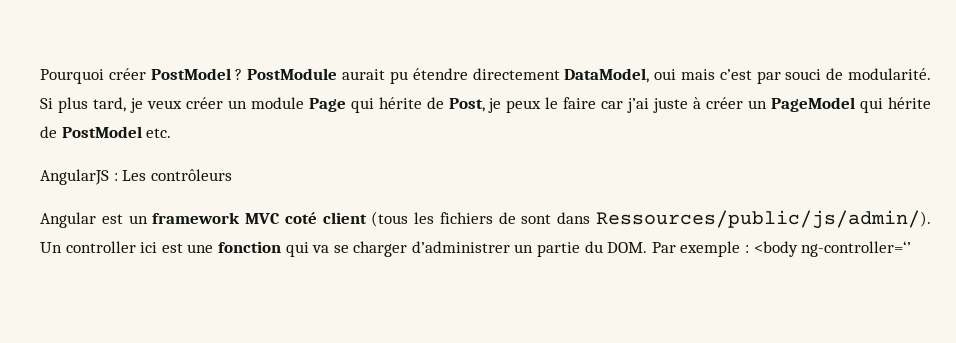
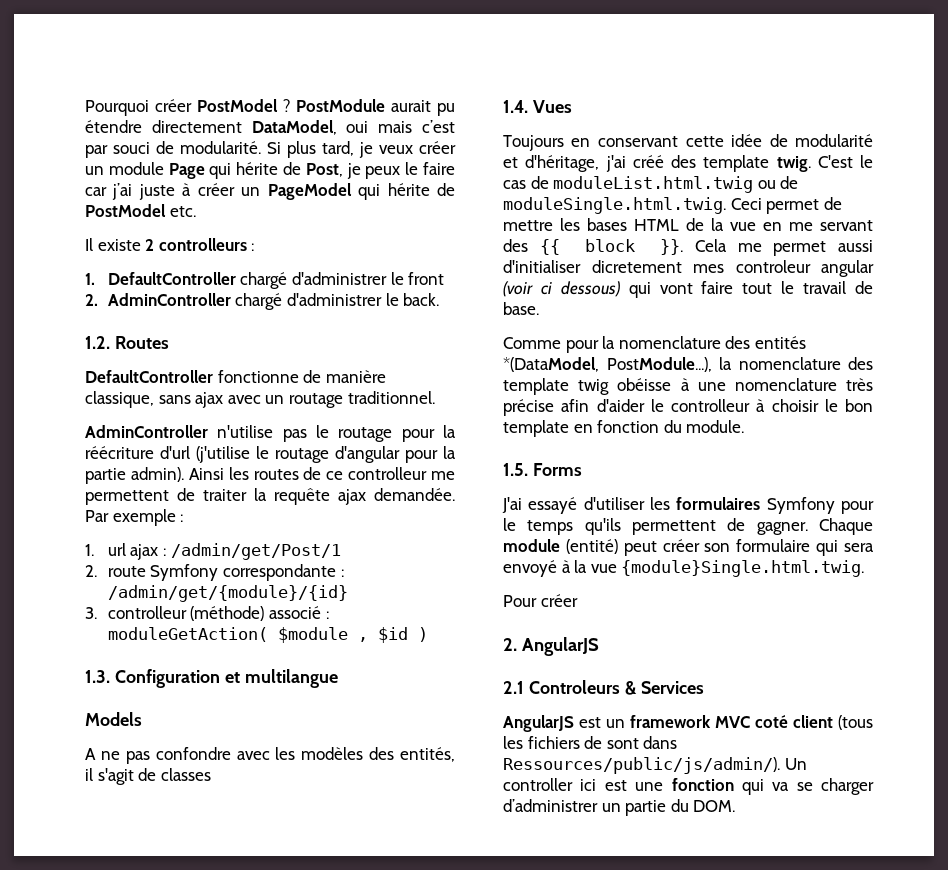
- AngularJS : Les contrôleurs
- Angular est un framework MVC coté client (tous les fichiers de sont dans Ressources/public/js/admin/).
+ Il existe 2 controlleurs :
+ 1. DefaultController chargé d'administrer le front
+ 2. AdminController chargé d'administrer le back.
+ 1.2. Routes
+ DefaultController fonctionne de manière classique, sans ajax avec un routage traditionnel.
+ AdminController n'utilise pas le routage pour la réécriture d'url (j'utilise le routage d'angular pour la partie admin). Ainsi les routes de ce controlleur me permettent de traiter la requête ajax demandée. Par exemple :
+ 1. url ajax : /admin/get/Post/1
+ 2. route Symfony correspondante : /admin/get/{module}/{id}
+ 3. controlleur (méthode) associé : moduleGetAction( $module , $id )
+ 1.3. Configuration et multilangue
+ Models
+ A ne pas confondre avec les modèles des entités, il s'agit de classes
+ 1.4. Vues
+ Toujours en conservant cette idée de modularité et d'héritage, j'ai créé des template twig. C'est le cas de moduleList.html.twig ou de moduleSingle.html.twig. Ceci permet de mettre les bases HTML de la vue en me servant des {{ block }}. Cela me permet aussi d'initialiser dicretement mes controleur angular (voir ci dessous) qui vont faire tout le travail de base.
+ Comme pour la nomenclature des entités *(DataModel, PostModule...), la nomenclature des template twig obéisse à une nomenclature très précise afin d'aider le controlleur à choisir le bon template en fonction du module.
+ 1.5. Forms
+ J'ai essayé d'utiliser les formulaires Symfony pour le temps qu'ils permettent de gagner. Chaque module (entité) peut créer son formulaire qui sera envoyé à la vue {module}Single.html.twig.
+ Pour créer
+ 2. AngularJS
+ 2.1 Controleurs & Services
+ AngularJS est un framework MVC coté client (tous les fichiers de sont dans Ressources/public/js/admin/).
- Un controller ici est une fonction qui va se charger d’administrer un partie du DOM. Par exemple : <body ng-controller=‘’
+ Un controller ici est une fonction qui va se charger d’administrer un partie du DOM.

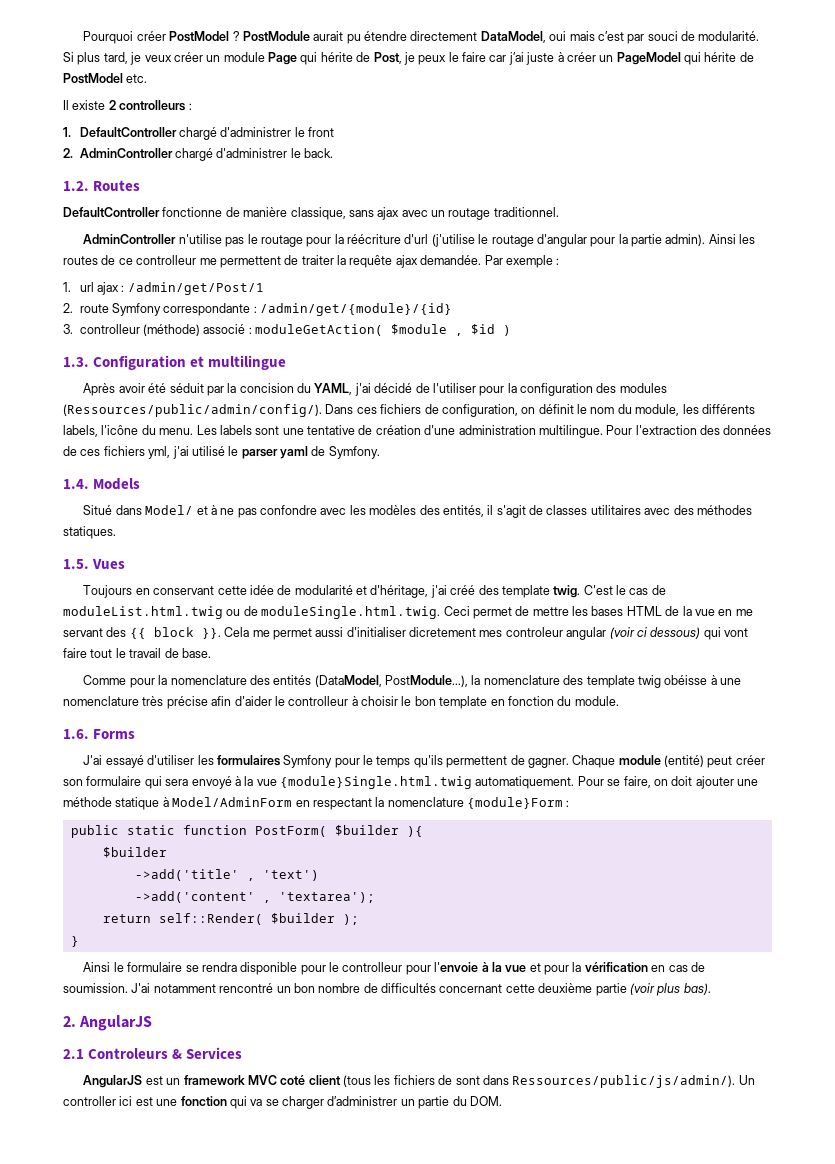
- 1.3. Configuration et multilangue
- Models
- A ne pas confondre avec les modèles des entités, il s'agit de classes
- 1.4. Vues
+ 1.3. Configuration et multilingue
+ Après avoir été séduit par la concision du YAML, j'ai décidé de l'utiliser pour la configuration des modules (Ressources/public/admin/config/). Dans ces fichiers de configuration, on définit le nom du module, les différents labels, l'icône du menu. Les labels sont une tentative de création d'une administration multilingue. Pour l'extraction des données de ces fichiers yml, j'ai utilisé le parser yaml de Symfony.
+ 1.4. Models
+ Situé dans Model/ et à ne pas confondre avec les modèles des entités, il s'agit de classes utilitaires avec des méthodes statiques.
+ 1.5. Vues
- Comme pour la nomenclature des entités *(DataModel, PostModule...), la nomenclature des template twig obéisse à une nomenclature très précise afin d'aider le controlleur à choisir le bon template en fonction du module.
+ Comme pour la nomenclature des entités (DataModel, PostModule...), la nomenclature des template twig obéisse à une nomenclature très précise afin d'aider le controlleur à choisir le bon template en fonction du module.
- 1.5. Forms
+ 1.6. Forms
- Chaque module (entité) peut créer son formulaire qui sera envoyé à la vue {module}Single.html.twig.
- Pour créer
+ Chaque module (entité) peut créer son formulaire qui sera envoyé à la vue {module}Single.html.twig automatiquement. Pour se faire, on doit ajouter une méthode statique à Model/AdminForm en respectant la nomenclature {module}Form :
+ public static function PostForm( $builder ){
+ $builder
+ ->add('title' , 'text')
+ ->add('content' , 'textarea');
+ return self::Render( $builder );
+ }
+ Ainsi le formulaire se rendra disponible pour le controlleur pour l'envoie à la vue et pour la vérification en cas de soumission. J'ai notamment rencontré un bon nombre de difficultés concernant cette deuxième partie (voir plus bas).

